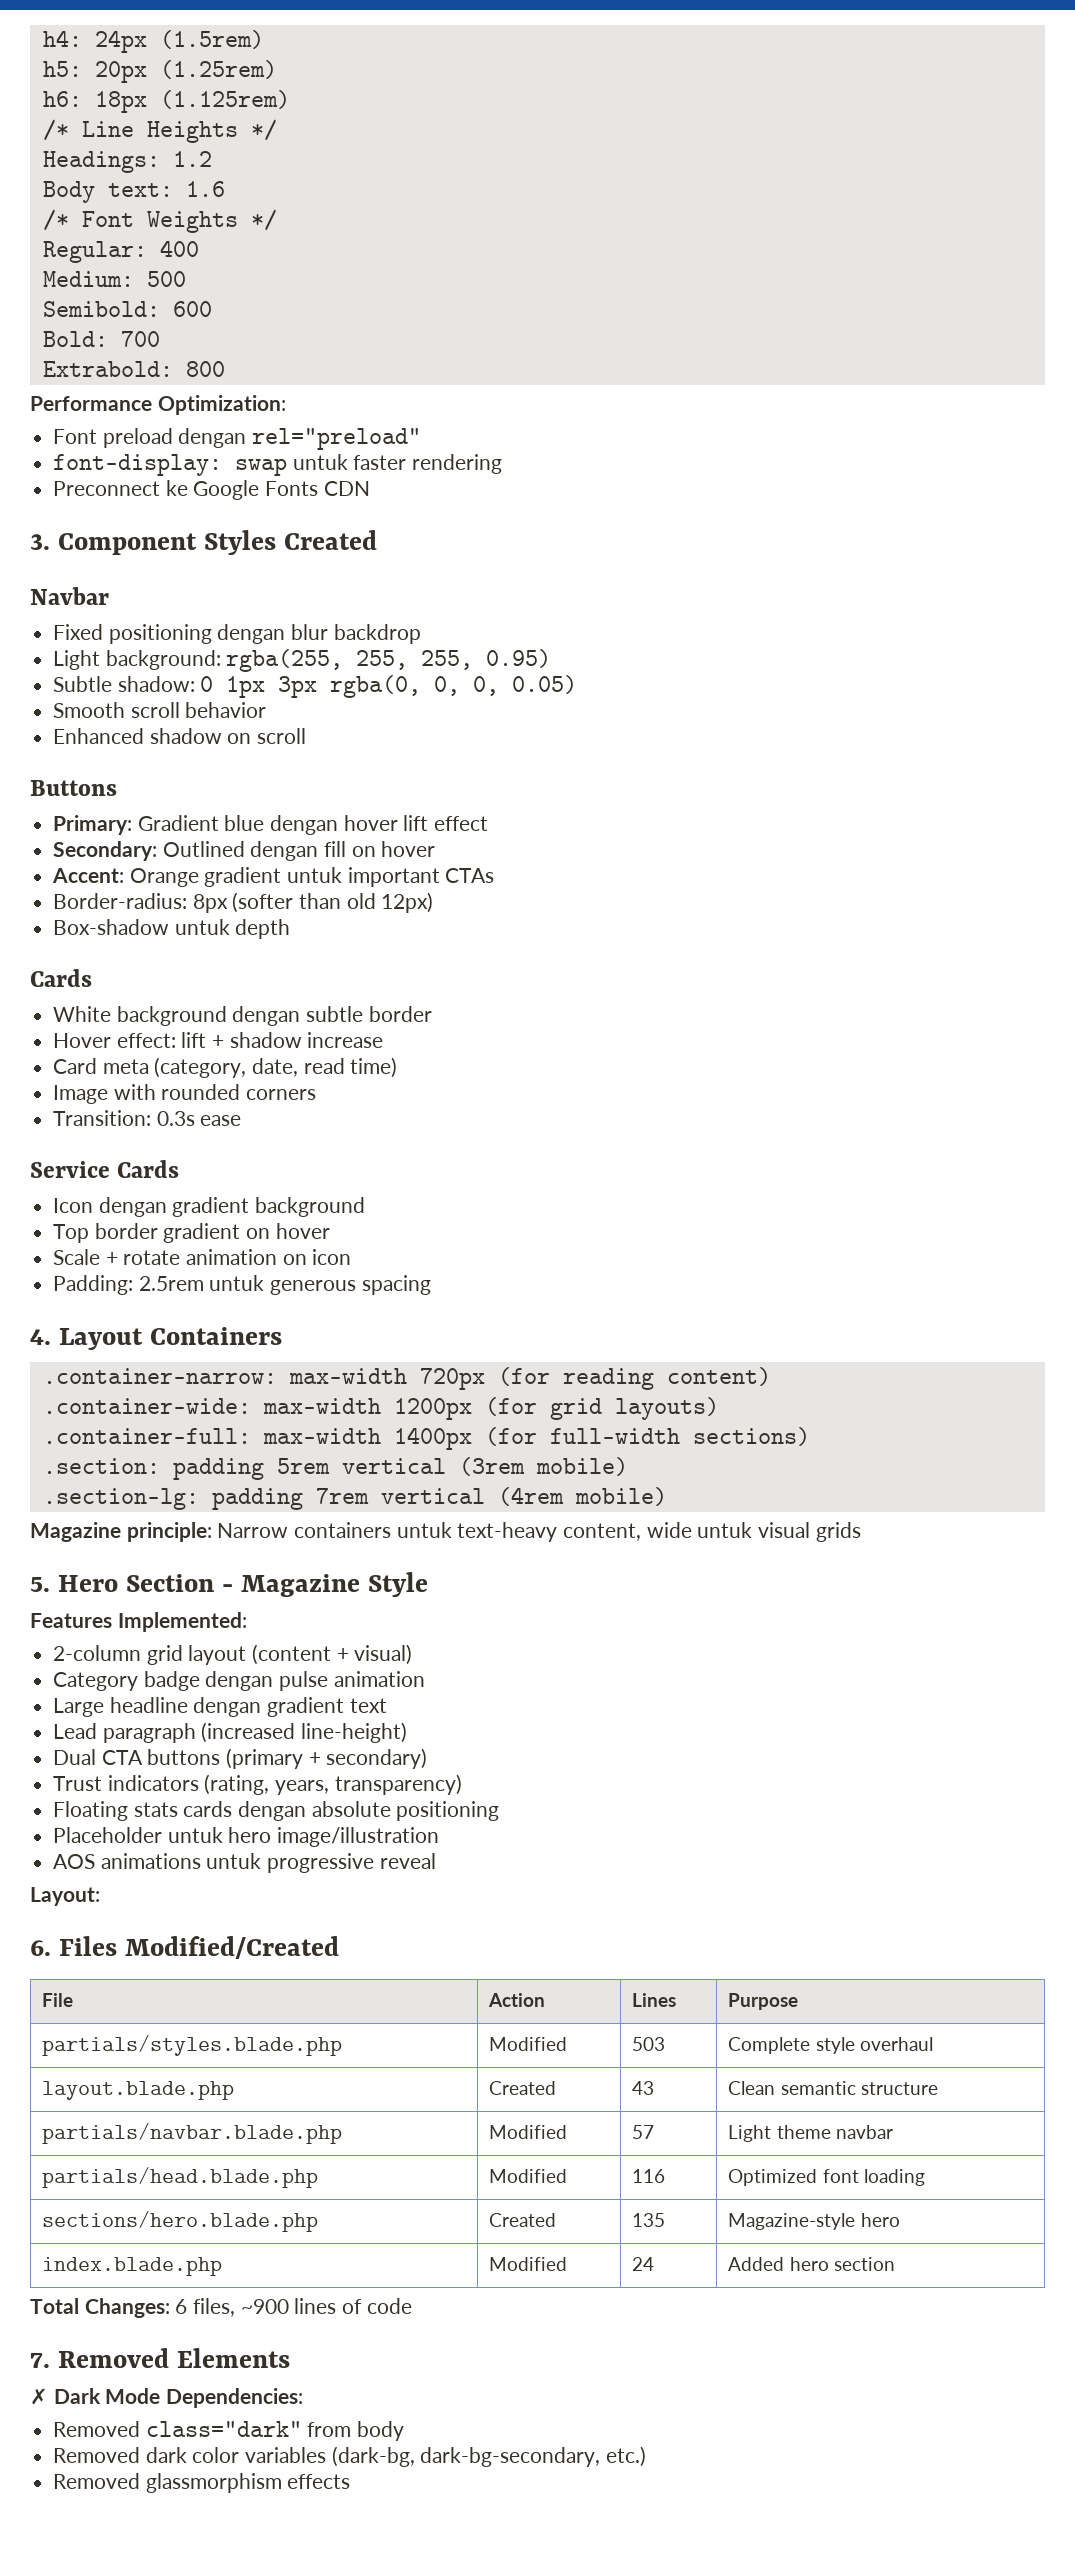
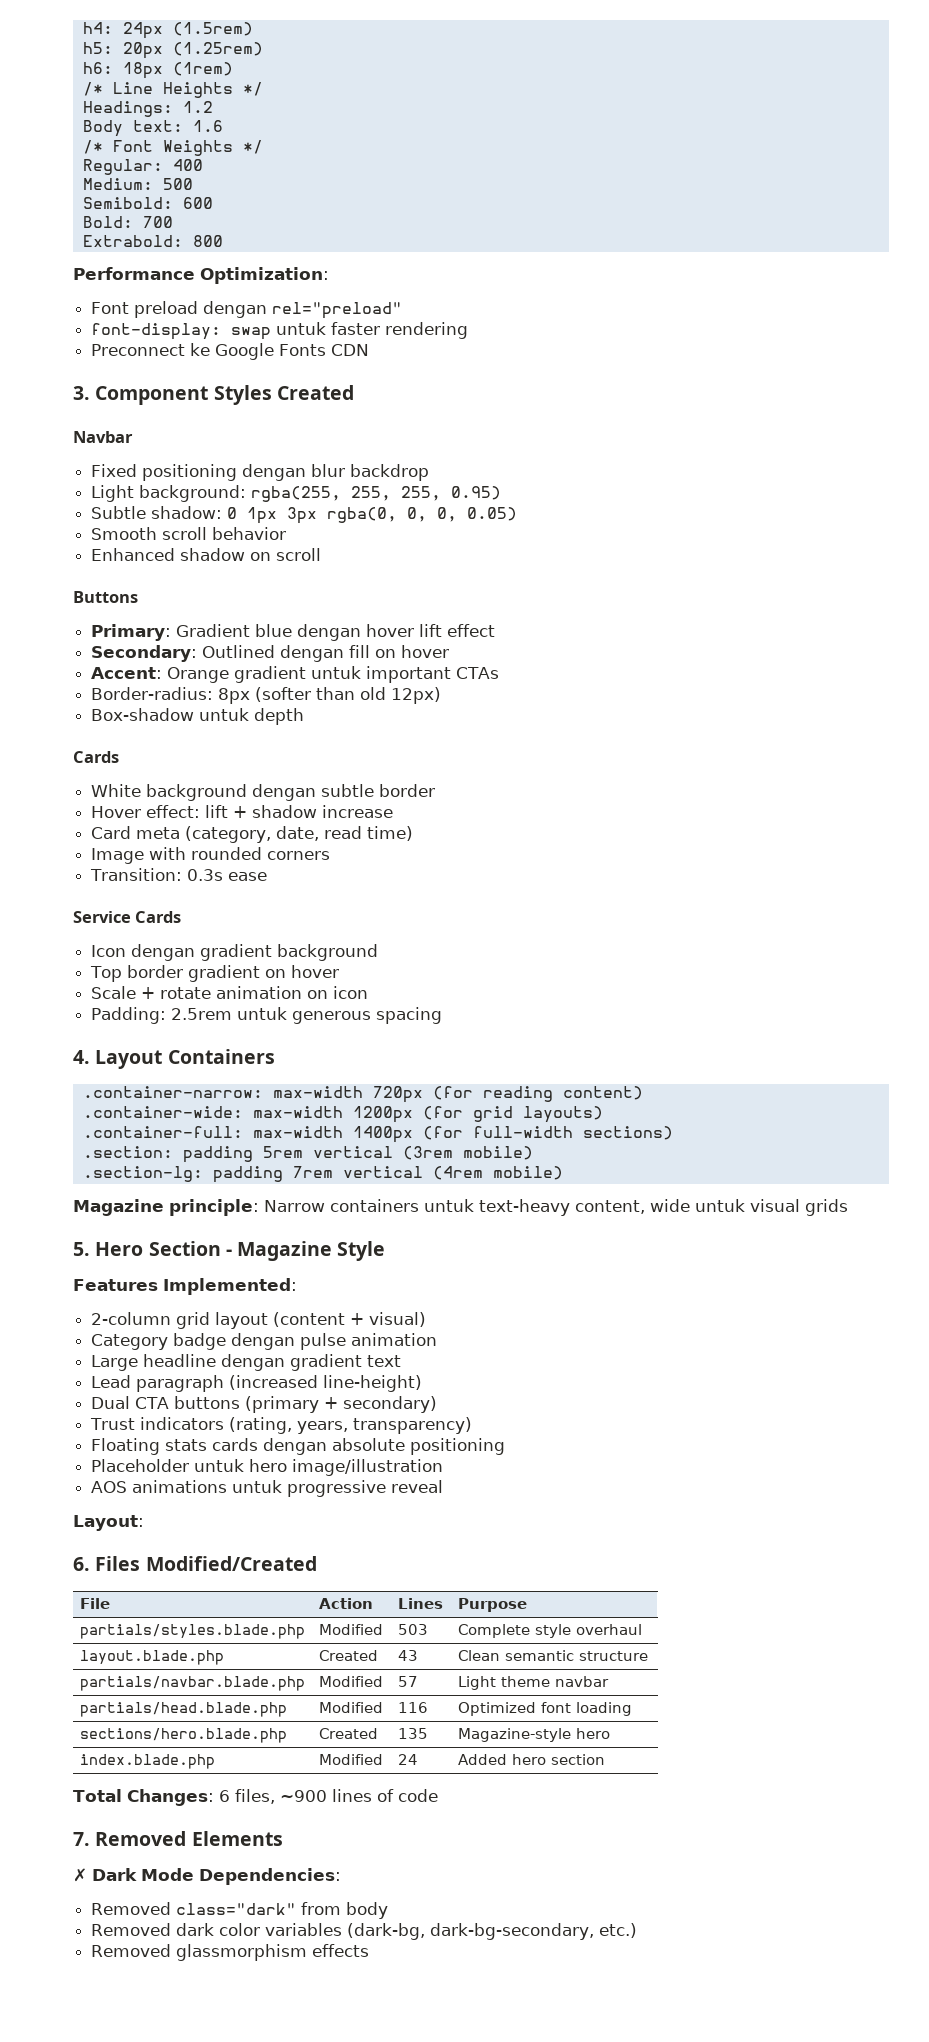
- h6: 18px (1.125rem)
+ h6: 18px (1rem)

